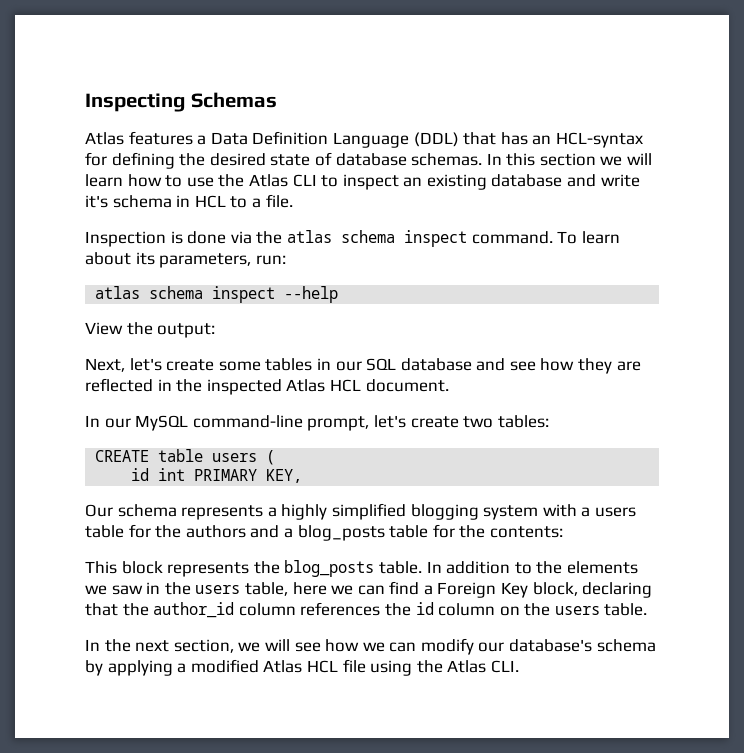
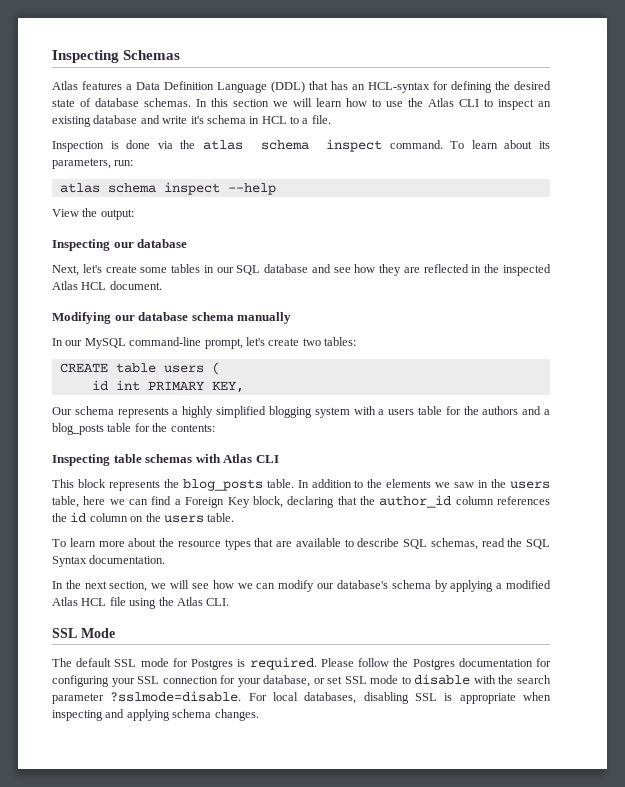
+ Inspecting our database
+ Modifying our database schema manually
+ Inspecting table schemas with Atlas CLI
+ To learn more about the resource types that are available to describe SQL schemas, read the SQL Syntax documentation.
+ SSL Mode
+ The default SSL mode for Postgres is required. Please follow the Postgres documentation for configuring your SSL connection for your database, or set SSL mode to disable with the search parameter ?sslmode=disable. For local databases, disabling SSL is appropriate when inspecting and applying schema changes.

